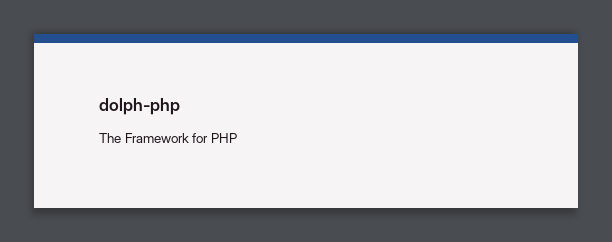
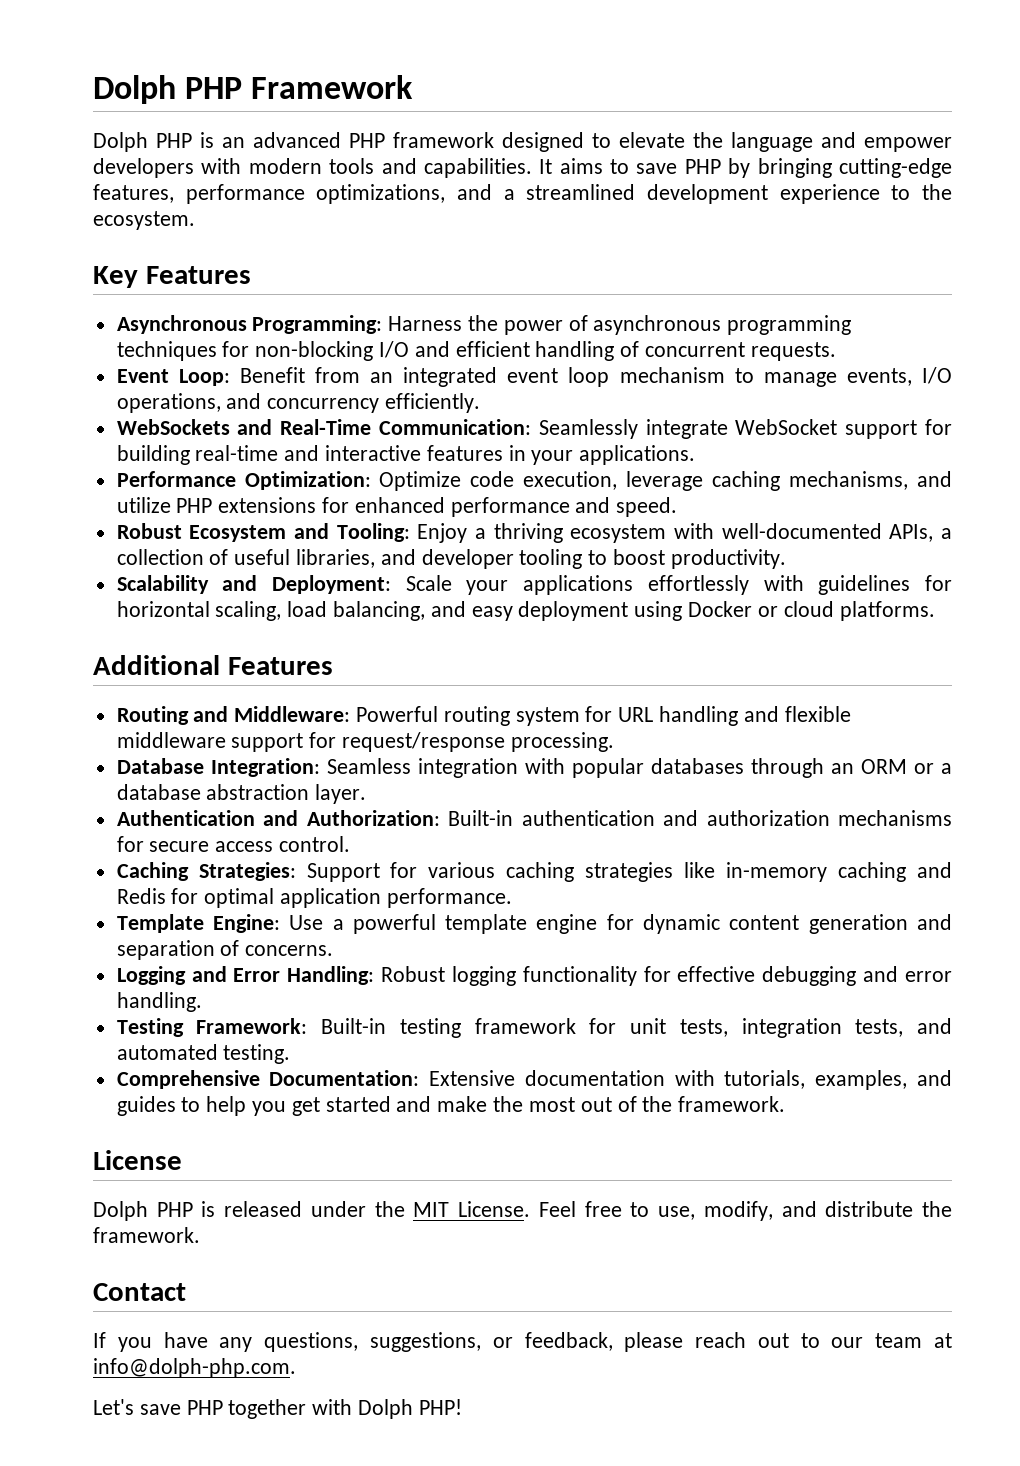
- dolph-php
- The Framework for PHP
+ Dolph PHP Framework
+ Dolph PHP is an advanced PHP framework designed to elevate the language and empower developers with modern tools and capabilities. It aims to save PHP by bringing cutting-edge features, performance optimizations, and a streamlined development experience to the ecosystem.
+ Key Features
+ Asynchronous Programming: Harness the power of asynchronous programming techniques for non-blocking I/O and efficient handling of concurrent requests.
+ Event Loop: Benefit from an integrated event loop mechanism to manage events, I/O operations, and concurrency efficiently.
+ WebSockets and Real-Time Communication: Seamlessly integrate WebSocket support for building real-time and interactive features in your applications.
+ Performance Optimization: Optimize code execution, leverage caching mechanisms, and utilize PHP extensions for enhanced performance and speed.
+ Robust Ecosystem and Tooling: Enjoy a thriving ecosystem with well-documented APIs, a collection of useful libraries, and developer tooling to boost productivity.
+ Scalability and Deployment: Scale your applications effortlessly with guidelines for horizontal scaling, load balancing, and easy deployment using Docker or cloud platforms.
+ Additional Features
+ Routing and Middleware: Powerful routing system for URL handling and flexible middleware support for request/response processing.
+ Database Integration: Seamless integration with popular databases through an ORM or a database abstraction layer.
+ Authentication and Authorization: Built-in authentication and authorization mechanisms for secure access control.
+ Caching Strategies: Support for various caching strategies like in-memory caching and Redis for optimal application performance.
+ Template Engine: Use a powerful template engine for dynamic content generation and separation of concerns.
+ Logging and Error Handling: Robust logging functionality for effective debugging and error handling.
+ Testing Framework: Built-in testing framework for unit tests, integration tests, and automated testing.
+ Comprehensive Documentation: Extensive documentation with tutorials, examples, and guides to help you get started and make the most out of the framework.
+ License
+ Dolph PHP is released under the MIT License. Feel free to use, modify, and distribute the framework.
+ Contact
+ If you have any questions, suggestions, or feedback, please reach out to our team at info@dolph-php.com.
+ Let's save PHP together with Dolph PHP!

